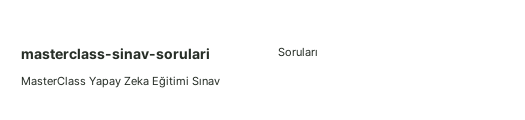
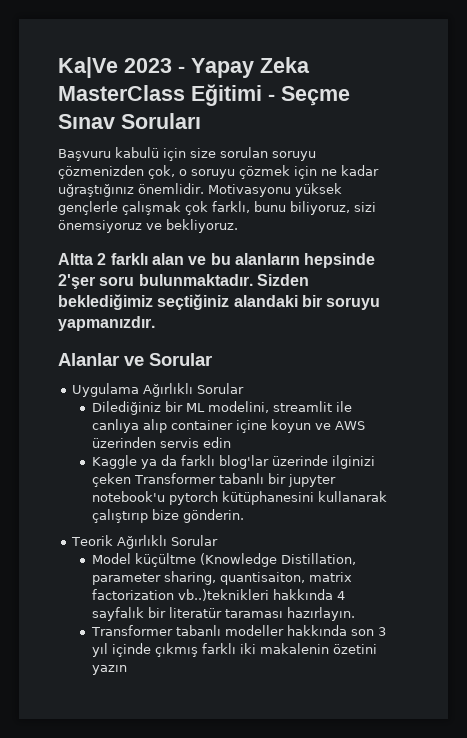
- masterclass-sinav-sorulari
- MasterClass Yapay Zeka Eğitimi Sınav Soruları
+ Ka|Ve 2023 - Yapay Zeka MasterClass Eğitimi - Seçme Sınav Soruları
+ Başvuru kabulü için size sorulan soruyu çözmenizden çok, o soruyu çözmek için ne kadar uğraştığınız önemlidir. Motivasyonu yüksek gençlerle çalışmak çok farklı, bunu biliyoruz, sizi önemsiyoruz ve bekliyoruz.
+ Altta 2 farklı alan ve bu alanların hepsinde 2'şer soru bulunmaktadır. Sizden beklediğimiz seçtiğiniz alandaki bir soruyu yapmanızdır.
+ Alanlar ve Sorular
+ Uygulama Ağırlıklı Sorular
+ Dilediğiniz bir ML modelini, streamlit ile canlıya alıp container içine koyun ve AWS üzerinden servis edin
+ Kaggle ya da farklı blog'lar üzerinde ilginizi çeken Transformer tabanlı bir jupyter notebook'u pytorch kütüphanesini kullanarak çalıştırıp bize gönderin.
+ Teorik Ağırlıklı Sorular
+ Model küçültme (Knowledge Distillation, parameter sharing, quantisaiton, matrix factorization vb..)teknikleri hakkında 4 sayfalık bir literatür taraması hazırlayın.
+ Transformer tabanlı modeller hakkında son 3 yıl içinde çıkmış farklı iki makalenin özetini yazın

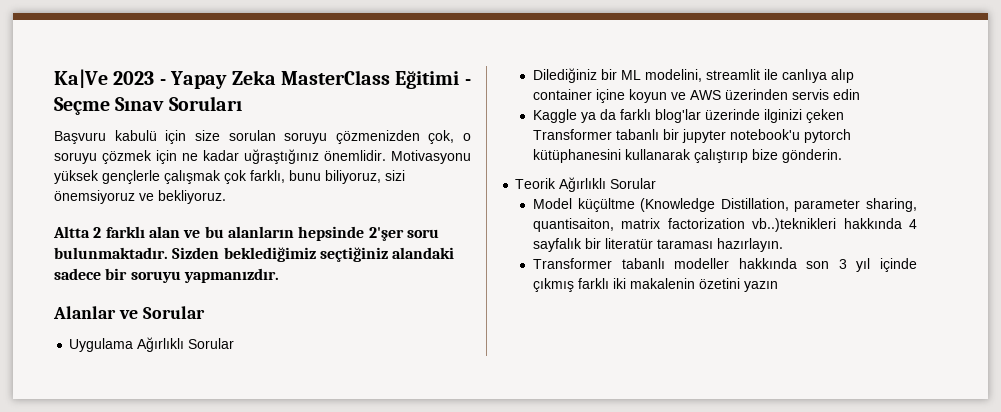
- Sizden beklediğimiz seçtiğiniz alandaki bir soruyu yapmanızdır.
+ Sizden beklediğimiz seçtiğiniz alandaki sadece bir soruyu yapmanızdır.

